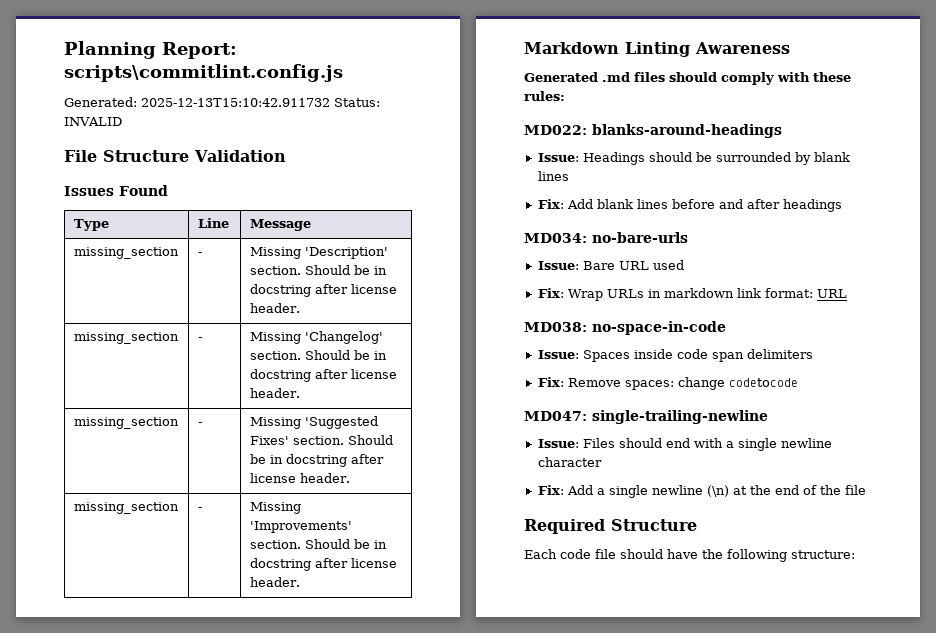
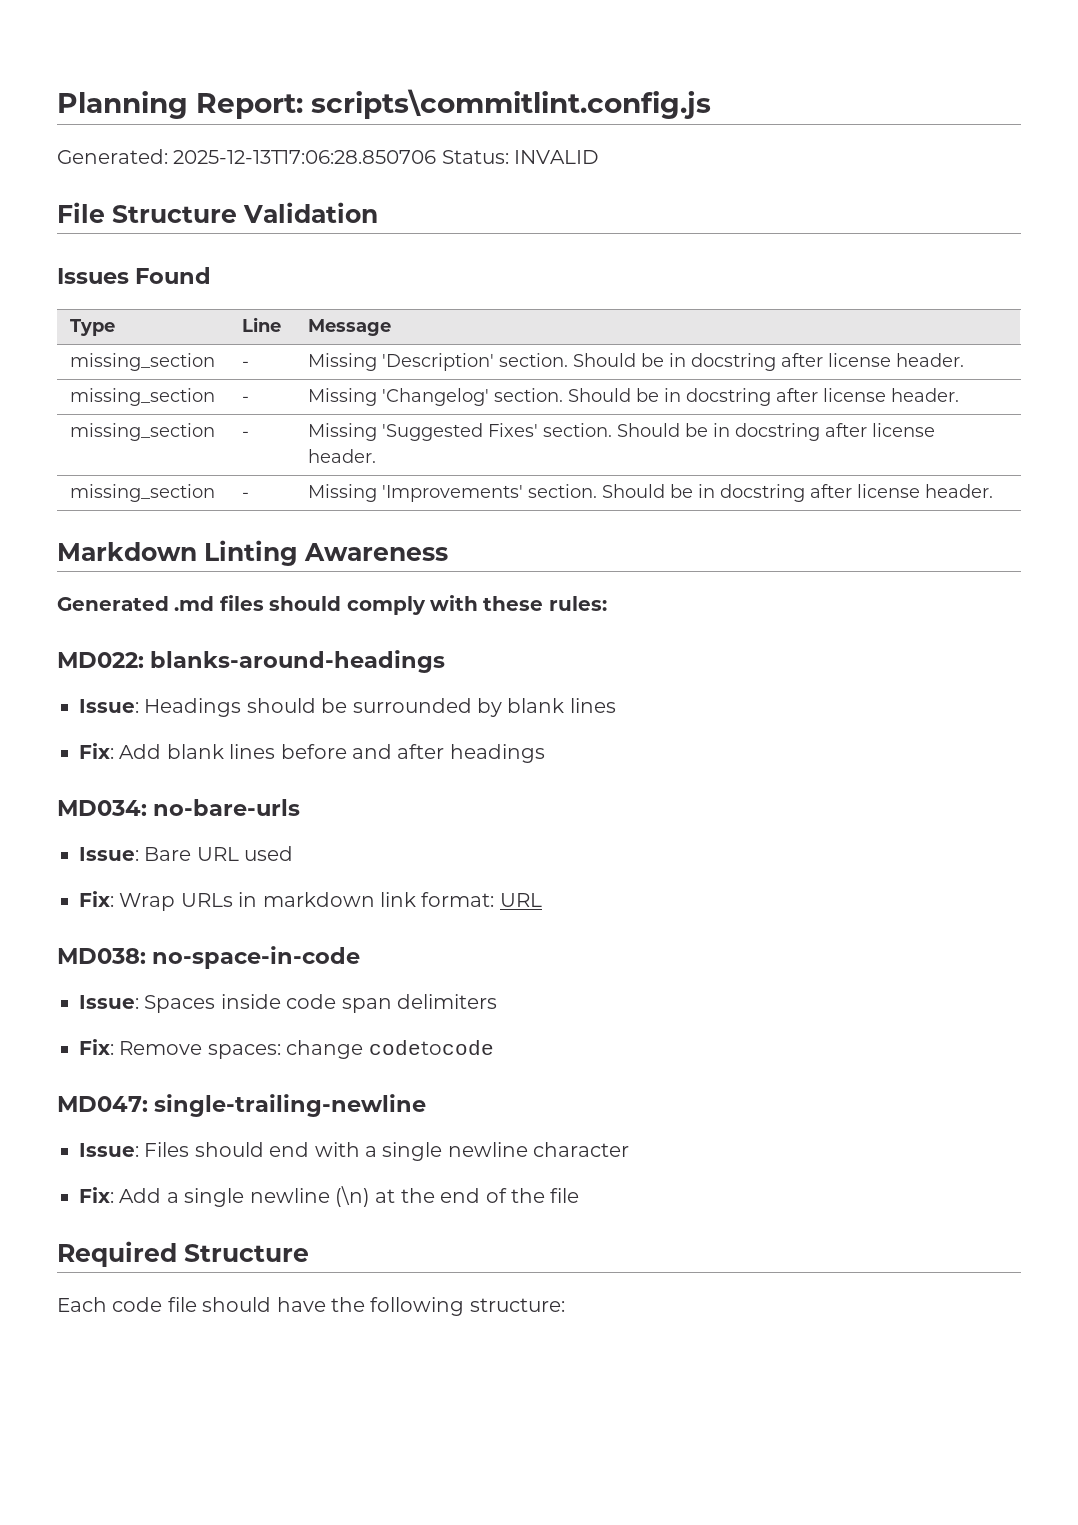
- Generated: 2025-12-13T15:10:42.911732 Status: INVALID
+ Generated: 2025-12-13T17:06:28.850706 Status: INVALID

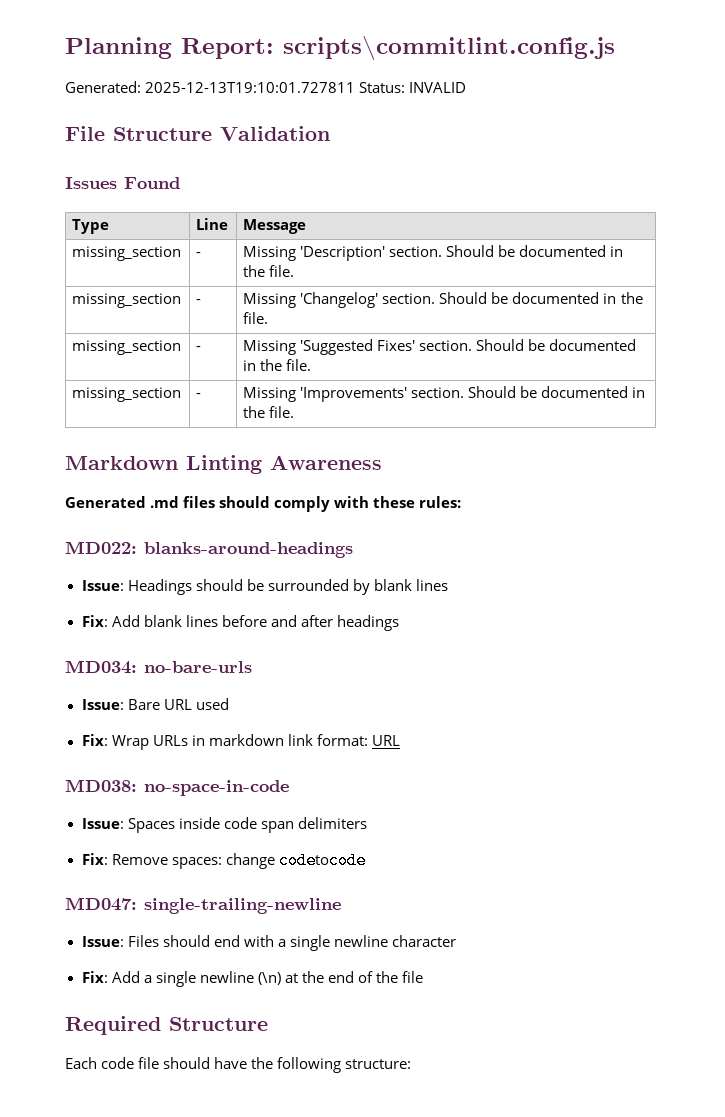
- Generated: 2025-12-13T17:06:28.850706 Status: INVALID
+ Generated: 2025-12-13T19:10:01.727811 Status: INVALID
- missing_section | - | Missing 'Description' section. Should be in docstring after license header.
+ missing_section | - | Missing 'Description' section. Should be documented in the file.
- missing_section | - | Missing 'Changelog' section. Should be in docstring after license header.
+ missing_section | - | Missing 'Changelog' section. Should be documented in the file.
- missing_section | - | Missing 'Suggested Fixes' section. Should be in docstring after license header.
+ missing_section | - | Missing 'Suggested Fixes' section. Should be documented in the file.
- missing_section | - | Missing 'Improvements' section. Should be in docstring after license header.
+ missing_section | - | Missing 'Improvements' section. Should be documented in the file.

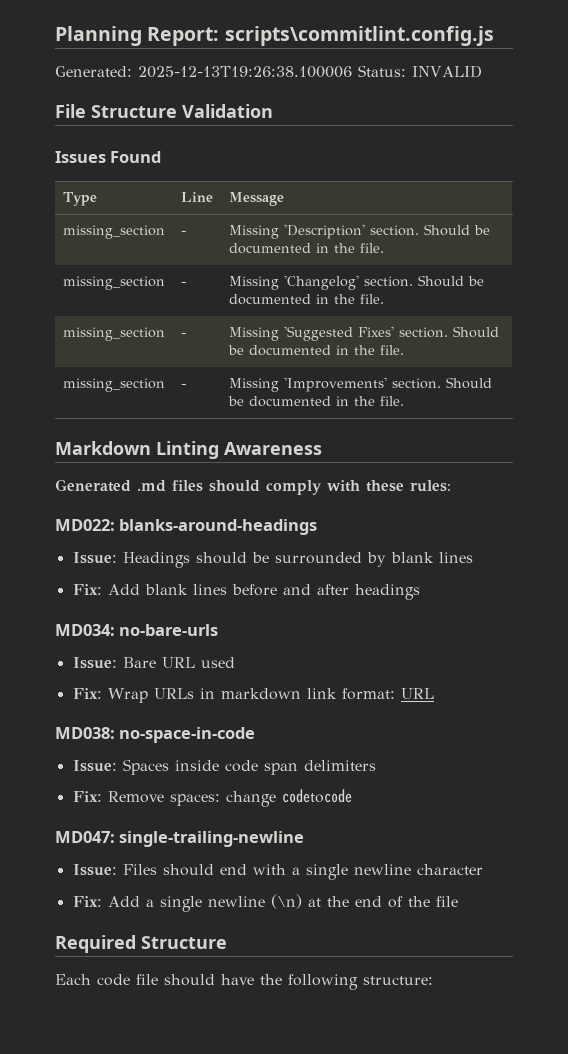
- Generated: 2025-12-13T19:10:01.727811 Status: INVALID
+ Generated: 2025-12-13T19:26:38.100006 Status: INVALID

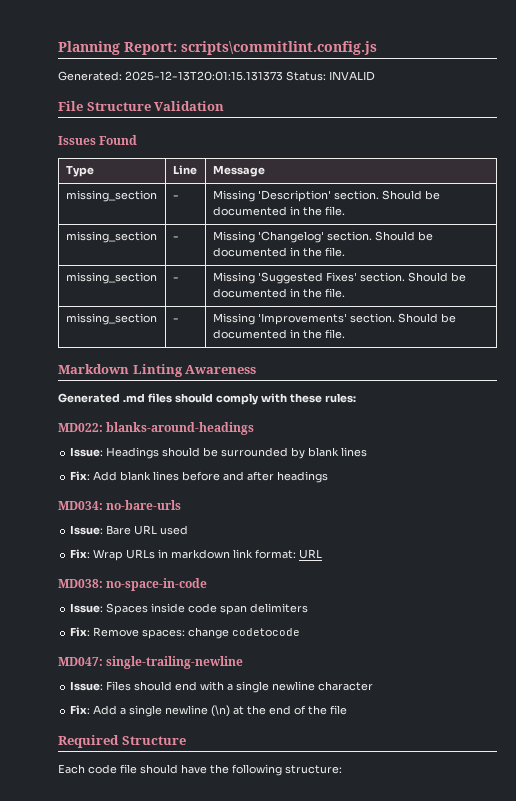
- Generated: 2025-12-13T19:26:38.100006 Status: INVALID
+ Generated: 2025-12-13T20:01:15.131373 Status: INVALID

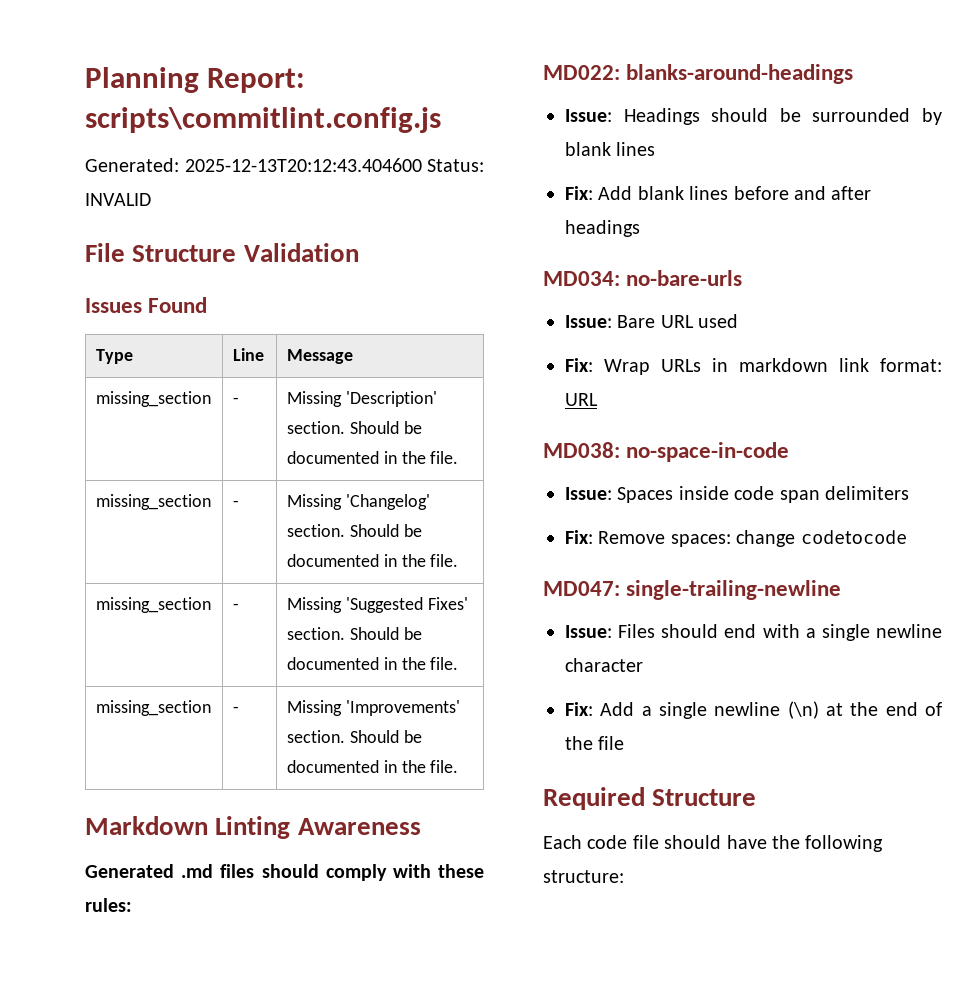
- Generated: 2025-12-13T20:01:15.131373 Status: INVALID
+ Generated: 2025-12-13T20:12:43.404600 Status: INVALID

